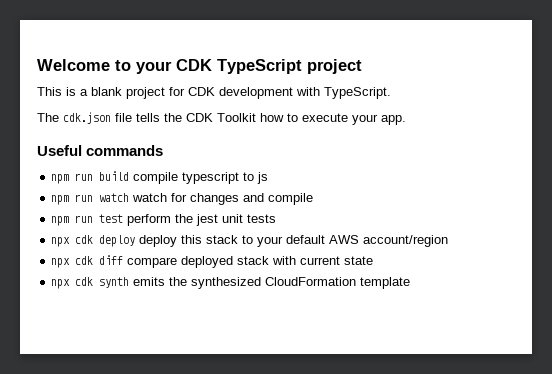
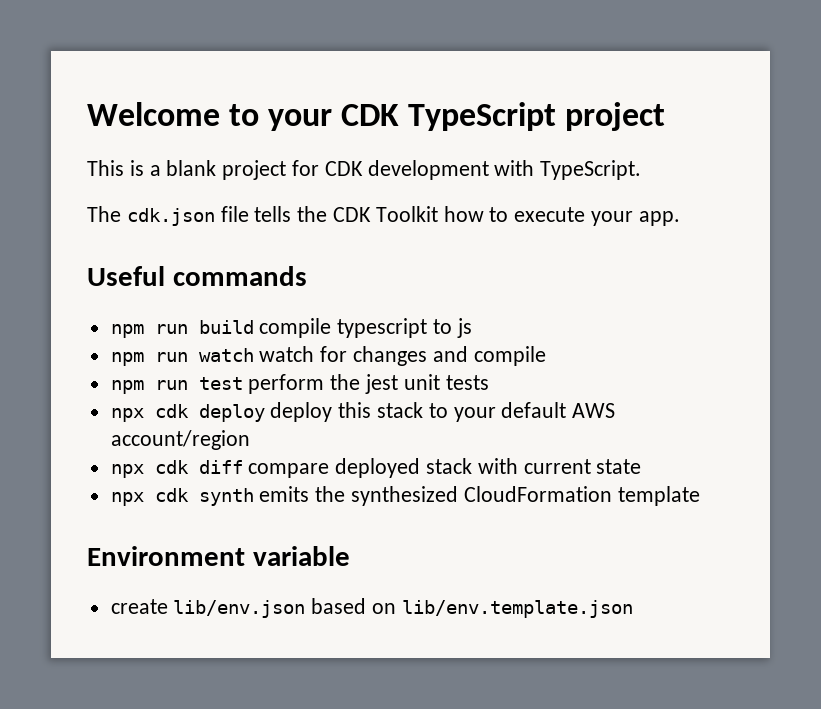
+ Environment variable
+ create lib/env.json based on lib/env.template.json

